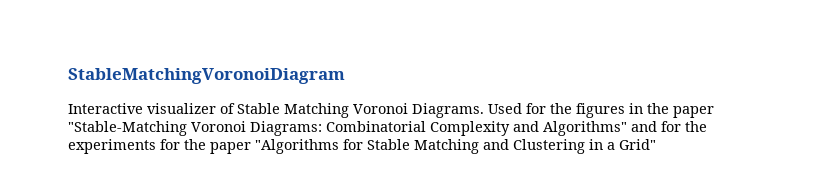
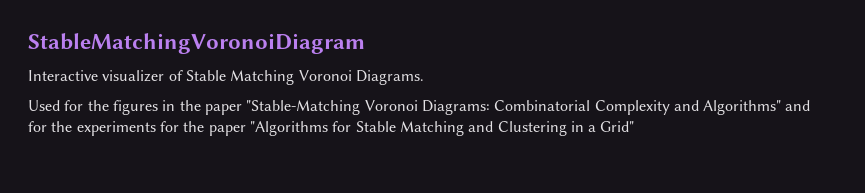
- Interactive visualizer of Stable Matching Voronoi Diagrams. Used for the figures in the paper "Stable-Matching Voronoi Diagrams: Combinatorial Complexity and Algorithms" and for the experiments for the paper "Algorithms for Stable Matching and Clustering in a Grid"
+ Interactive visualizer of Stable Matching Voronoi Diagrams.
+ Used for the figures in the paper "Stable-Matching Voronoi Diagrams: Combinatorial Complexity and Algorithms" and for the experiments for the paper "Algorithms for Stable Matching and Clustering in a Grid"

